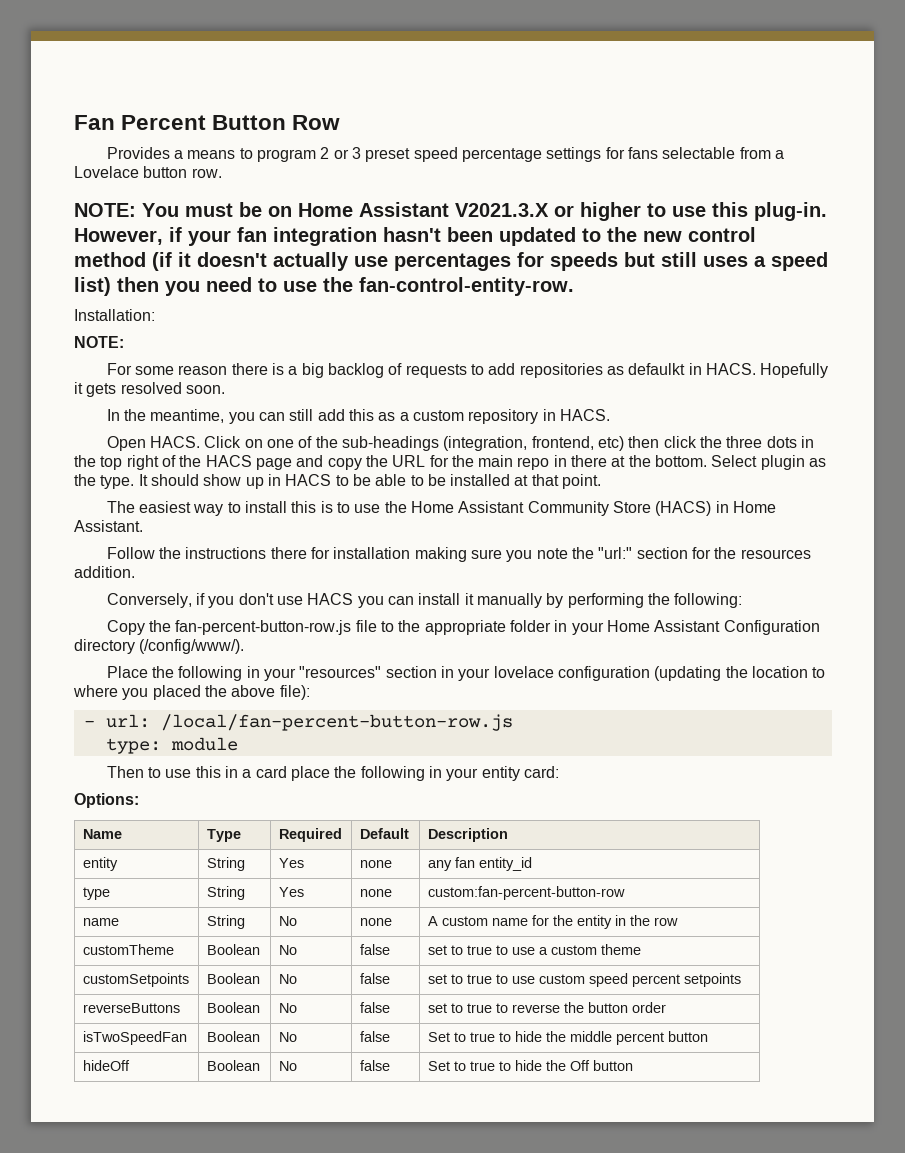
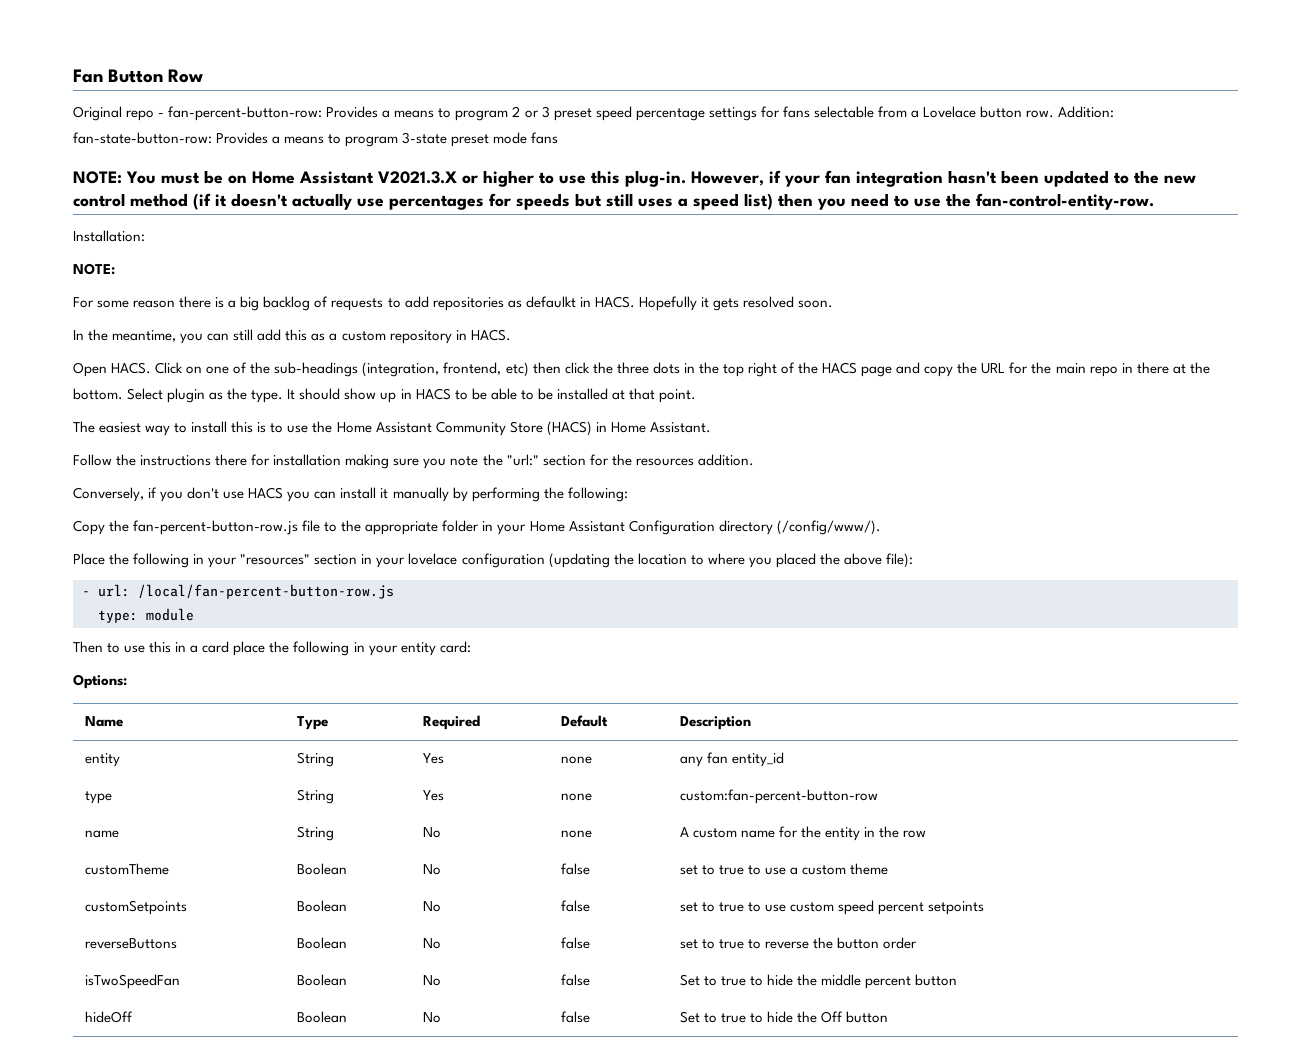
- Fan Percent Button Row
+ Fan Button Row
- Provides a means to program 2 or 3 preset speed percentage settings for fans selectable from a Lovelace button row.
+ Original repo - fan-percent-button-row: Provides a means to program 2 or 3 preset speed percentage settings for fans selectable from a Lovelace button row. Addition: fan-state-button-row: Provides a means to program 3-state preset mode fans

